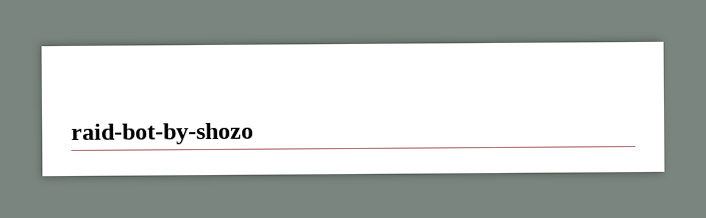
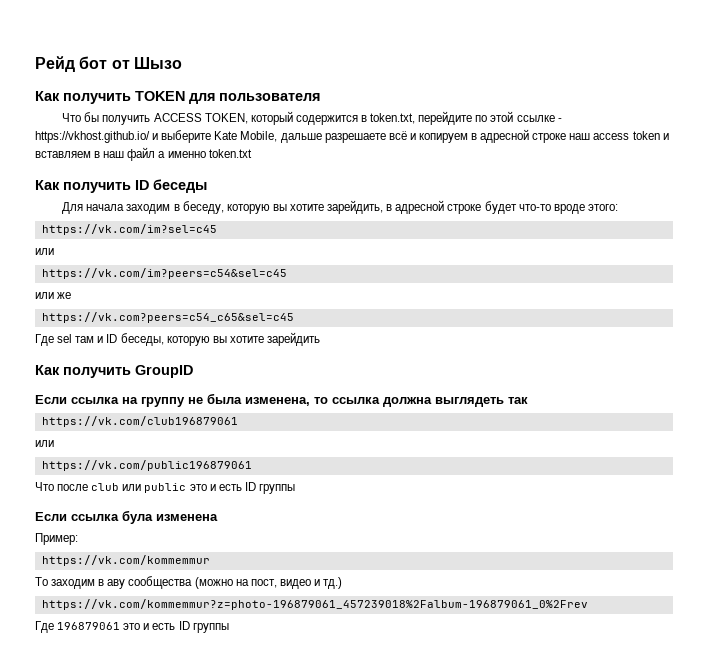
- raid-bot-by-shozo
+ Рейд бот от Шызо
+ Как получить TOKEN для пользователя
+ Что бы получить ACCESS TOKEN, который содержится в token.txt, перейдите по этой ссылке - https://vkhost.github.io/ и выберите Kate Mobile, дальше разрешаете всё и копируем в адресной строке наш access token и вставляем в наш файл а именно token.txt
+ Как получить ID беседы
+ Для начала заходим в беседу, которую вы хотите зарейдить, в адресной строке будет что-то вроде этого:
+ https://vk.com/im?sel=c45
+ или
+ https://vk.com/im?peers=c54&sel=c45
+ или же
+ https://vk.com?peers=c54_c65&sel=c45
+ Где sel там и ID беседы, которую вы хотите зарейдить
+ Как получить GroupID
+ Если ссылка на группу не была изменена, то ссылка должна выглядеть так
+ https://vk.com/club196879061
+ или
+ https://vk.com/public196879061
+ Что после club или public это и есть ID группы
+ Если ссылка була изменена
+ Пример:
+ https://vk.com/kommemmur
+ То заходим в аву сообщества (можно на пост, видео и тд.)
+ https://vk.com/kommemmur?z=photo-196879061_457239018%2Falbum-196879061_0%2Frev
+ Где 196879061 это и есть ID группы

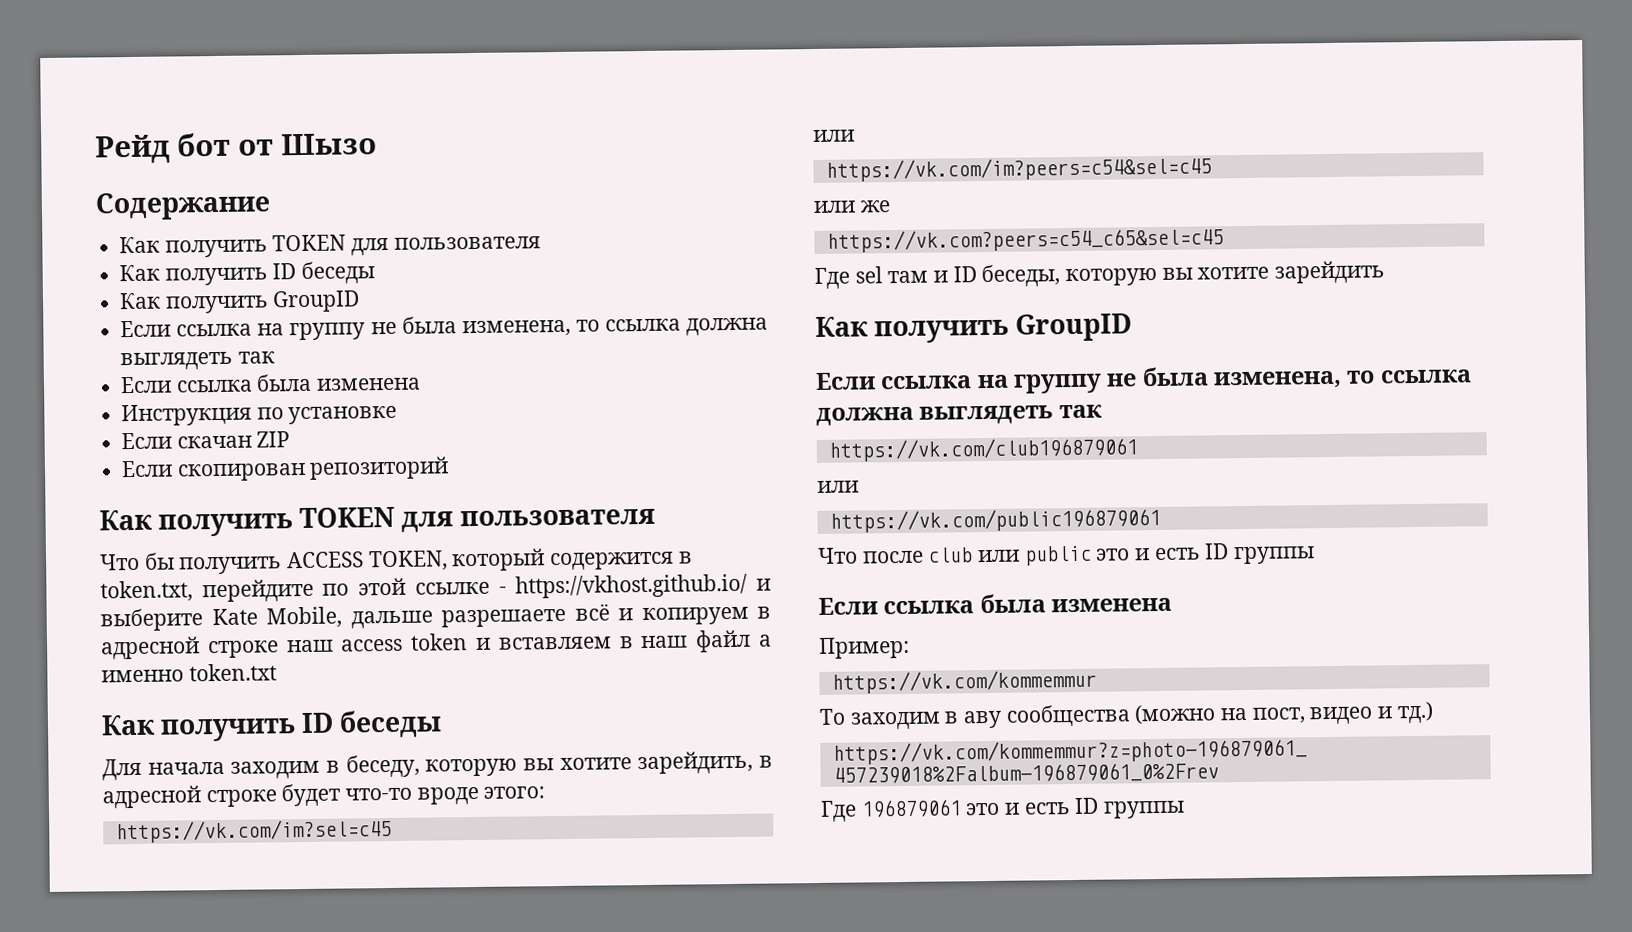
+ Содержание
+ Как получить TOKEN для пользователя
+ Как получить ID беседы
+ Как получить GroupID
+ Если ссылка на группу не была изменена, то ссылка должна выглядеть так
+ Если ссылка была изменена
+ Инструкция по установке
+ Если скачан ZIP
+ Если скопирован репозиторий
  Что после club или public это и есть ID группы
- Если ссылка була изменена
+ Если ссылка была изменена

